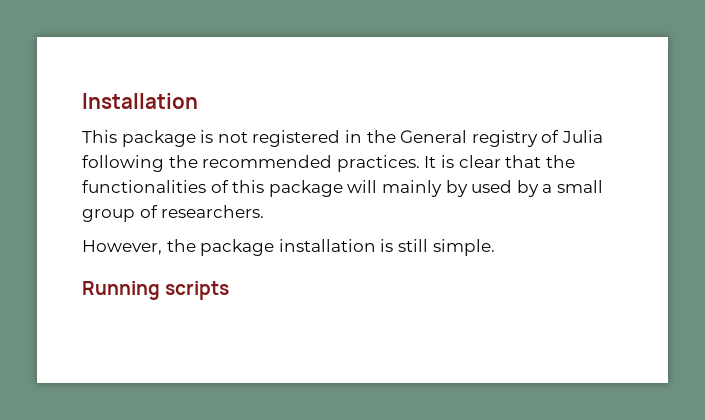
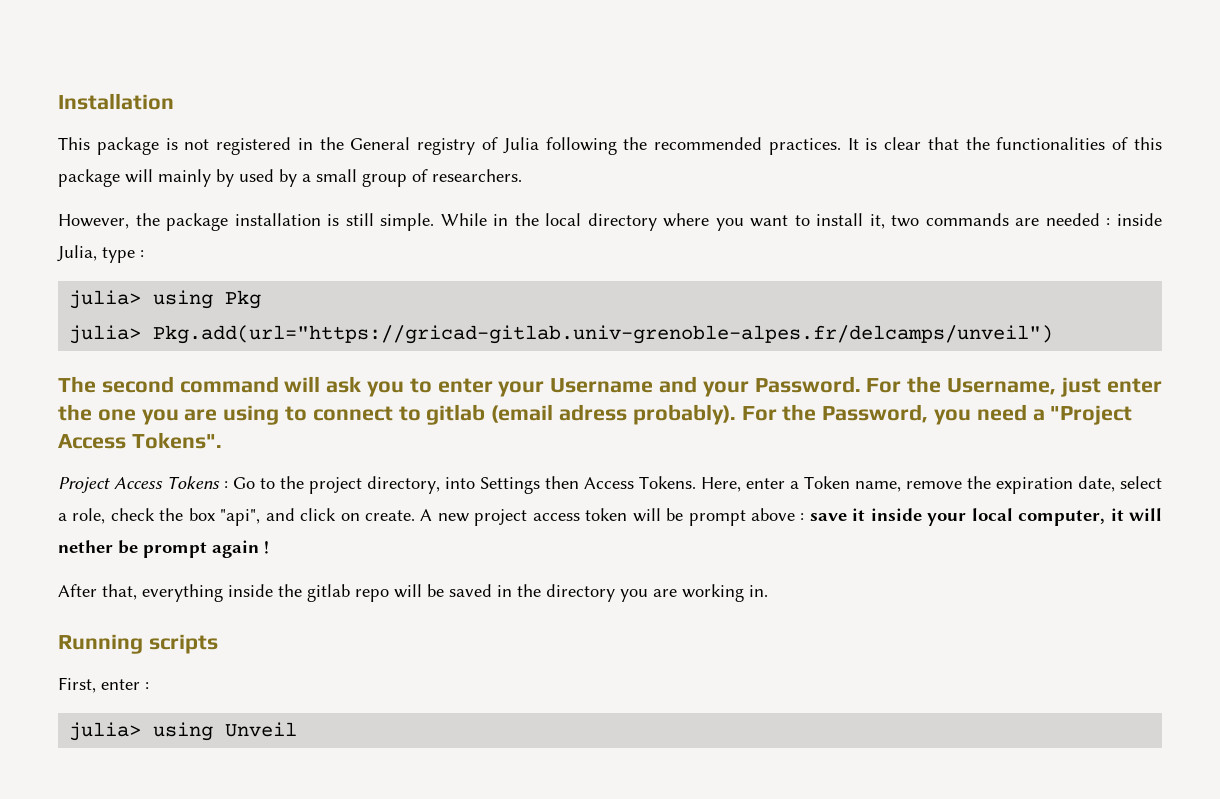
- However, the package installation is still simple.
+ However, the package installation is still simple. While in the local directory where you want to install it, two commands are needed : inside Julia, type :
+ julia> using Pkg
+ julia> Pkg.add(url="https://gricad-gitlab.univ-grenoble-alpes.fr/delcamps/unveil")
+ The second command will ask you to enter your Username and your Password. For the Username, just enter the one you are using to connect to gitlab (email adress probably). For the Password, you need a "Project Access Tokens".
+ Project Access Tokens : Go to the project directory, into Settings then Access Tokens. Here, enter a Token name, remove the expiration date, select a role, check the box "api", and click on create. A new project access token will be prompt above : save it inside your local computer, it will nether be prompt again !
+ After that, everything inside the gitlab repo will be saved in the directory you are working in.
  Running scripts
+ First, enter :
+ julia> using Unveil

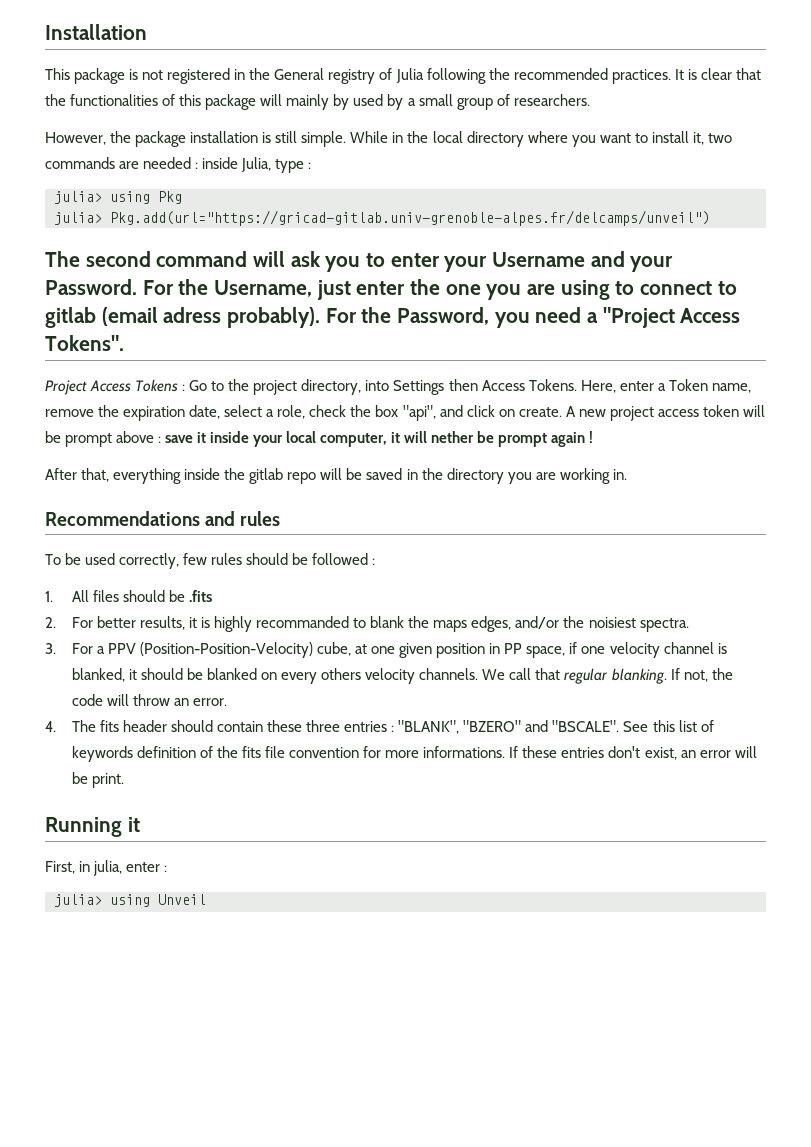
+ Recommendations and rules
+ To be used correctly, few rules should be followed :
+ 1. All files should be .fits
+ 2. For better results, it is highly recommanded to blank the maps edges, and/or the noisiest spectra.
+ 3. For a PPV (Position-Position-Velocity) cube, at one given position in PP space, if one velocity channel is blanked, it should be blanked on every others velocity channels. We call that regular blanking. If not, the code will throw an error.
+ 4. The fits header should contain these three entries : "BLANK", "BZERO" and "BSCALE". See this list of keywords definition of the fits file convention for more informations. If these entries don't exist, an error will be print.
- Running scripts
+ Running it
- First, enter :
+ First, in julia, enter :

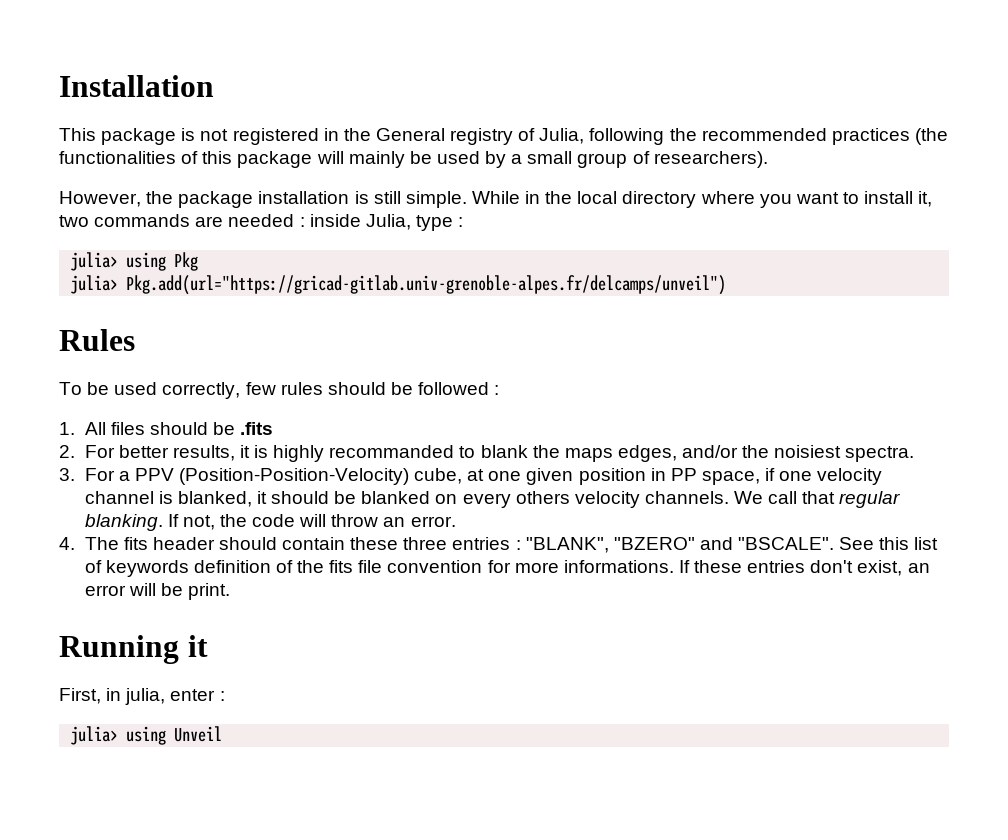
- This package is not registered in the General registry of Julia following the recommended practices. It is clear that the functionalities of this package will mainly by used by a small group of researchers.
+ This package is not registered in the General registry of Julia, following the recommended practices (the functionalities of this package will mainly be used by a small group of researchers).
- The second command will ask you to enter your Username and your Password. For the Username, just enter the one you are using to connect to gitlab (email adress probably). For the Password, you need a "Project Access Tokens".
- Project Access Tokens : Go to the project directory, into Settings then Access Tokens. Here, enter a Token name, remove the expiration date, select a role, check the box "api", and click on create. A new project access token will be prompt above : save it inside your local computer, it will nether be prompt again !
- After that, everything inside the gitlab repo will be saved in the directory you are working in.
- Recommendations and rules
+ Rules

